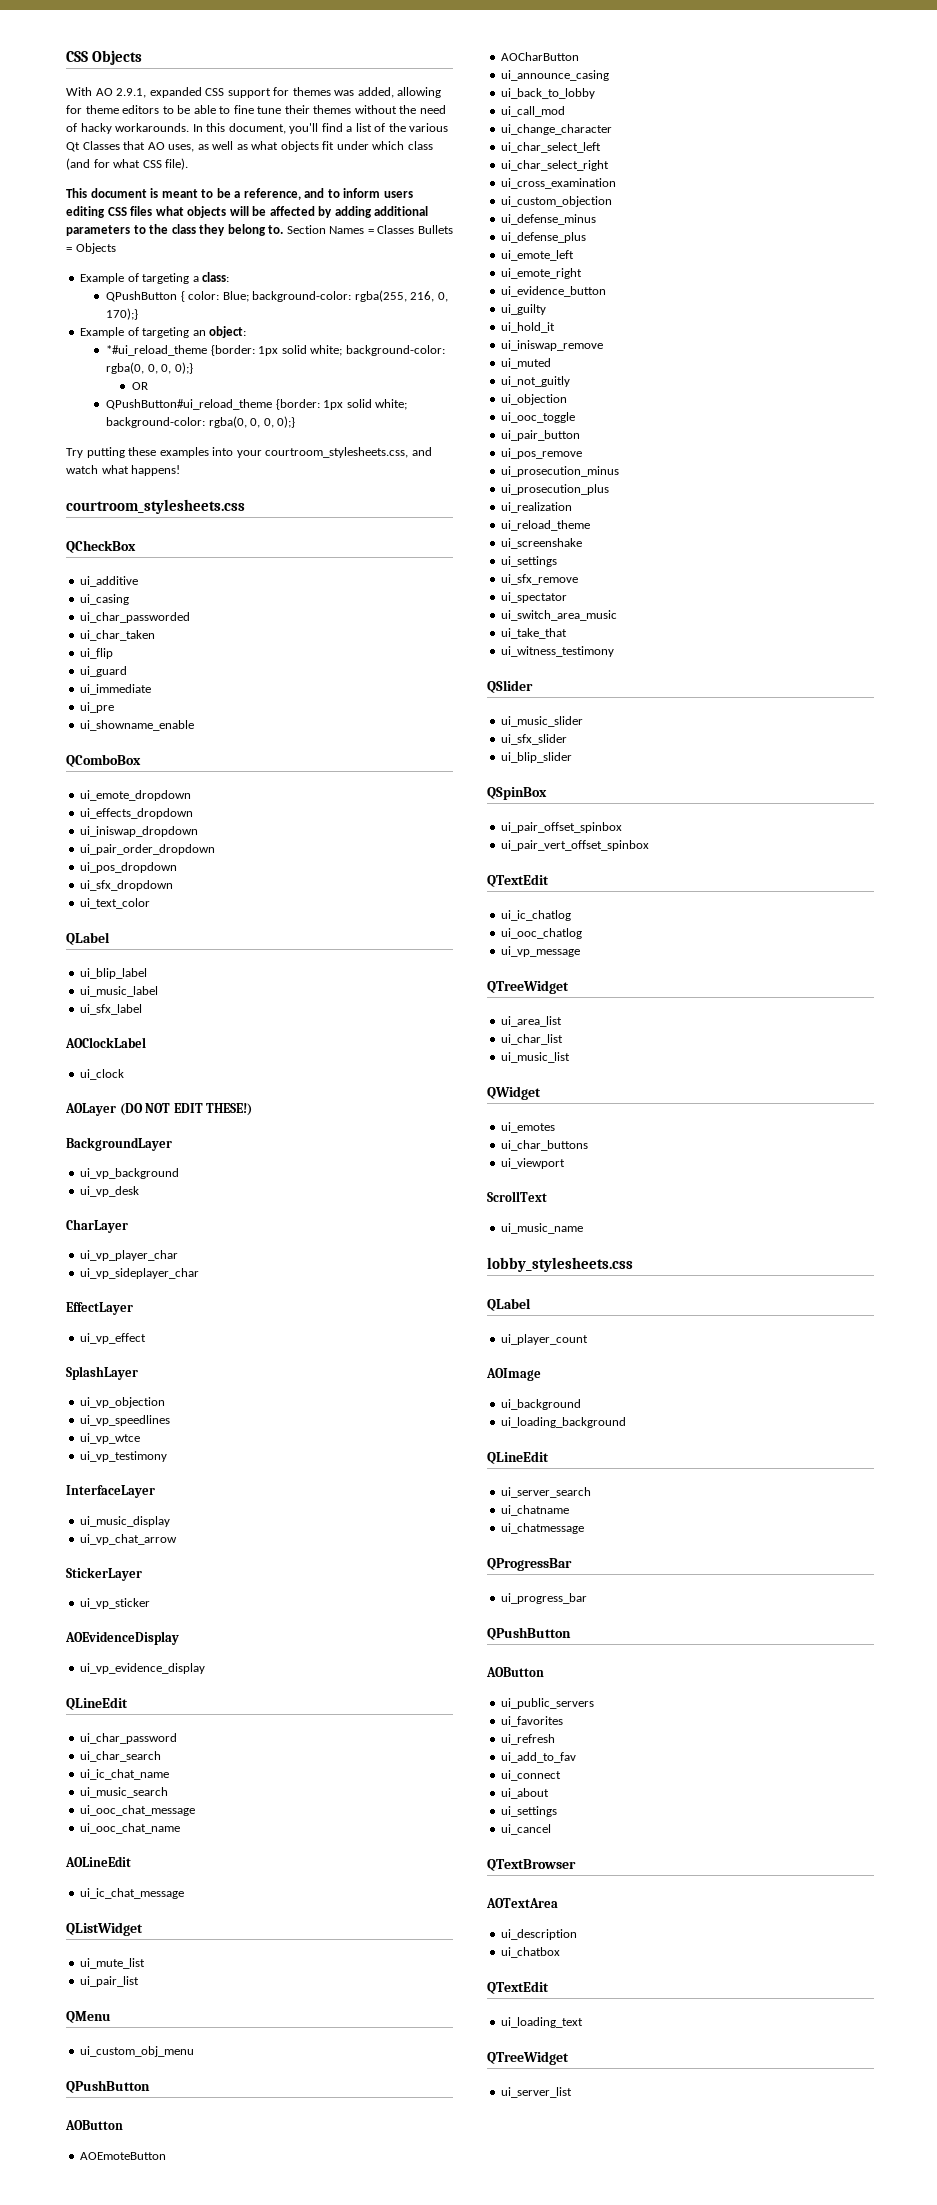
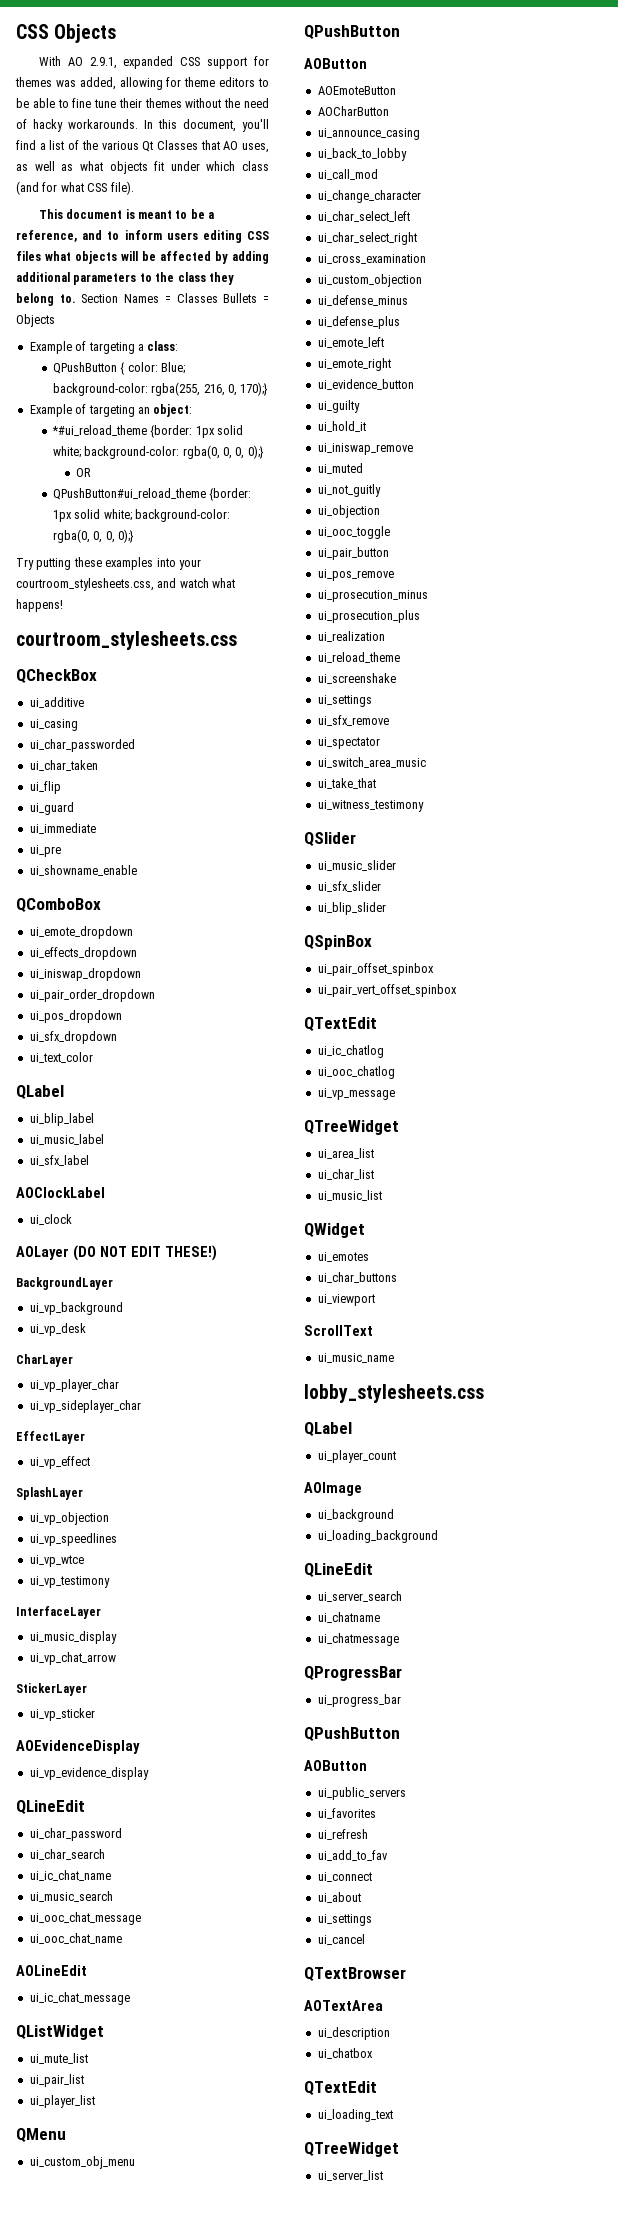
+ ui_player_list

